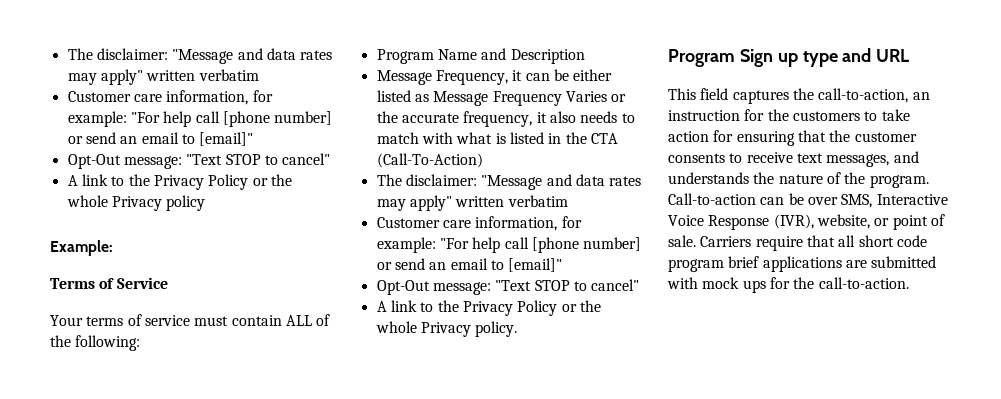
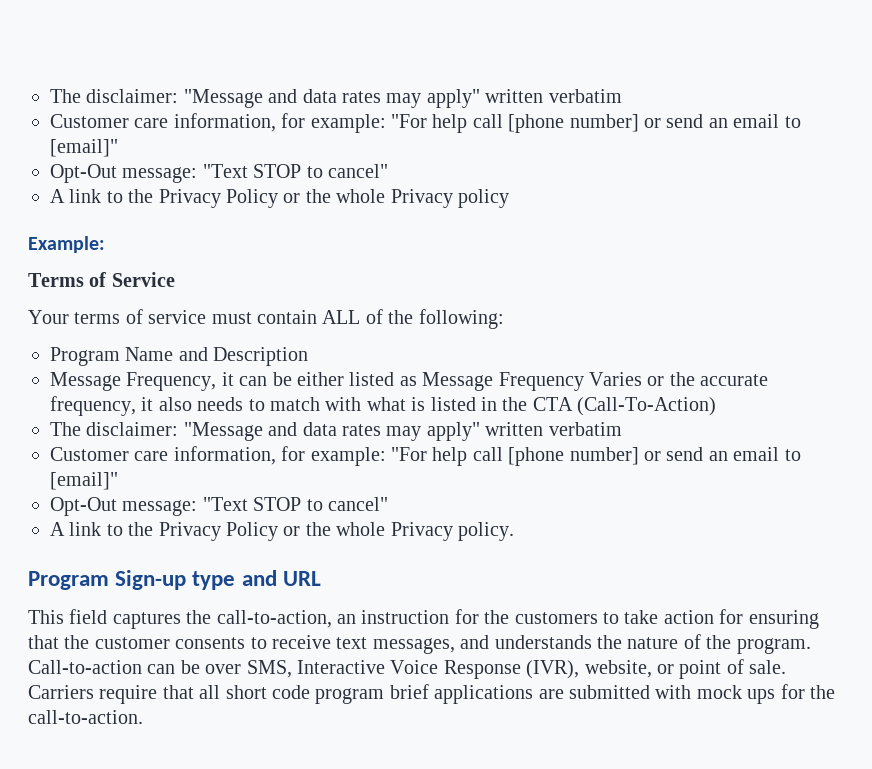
- Program Sign up type and URL
+ Program Sign-up type and URL

